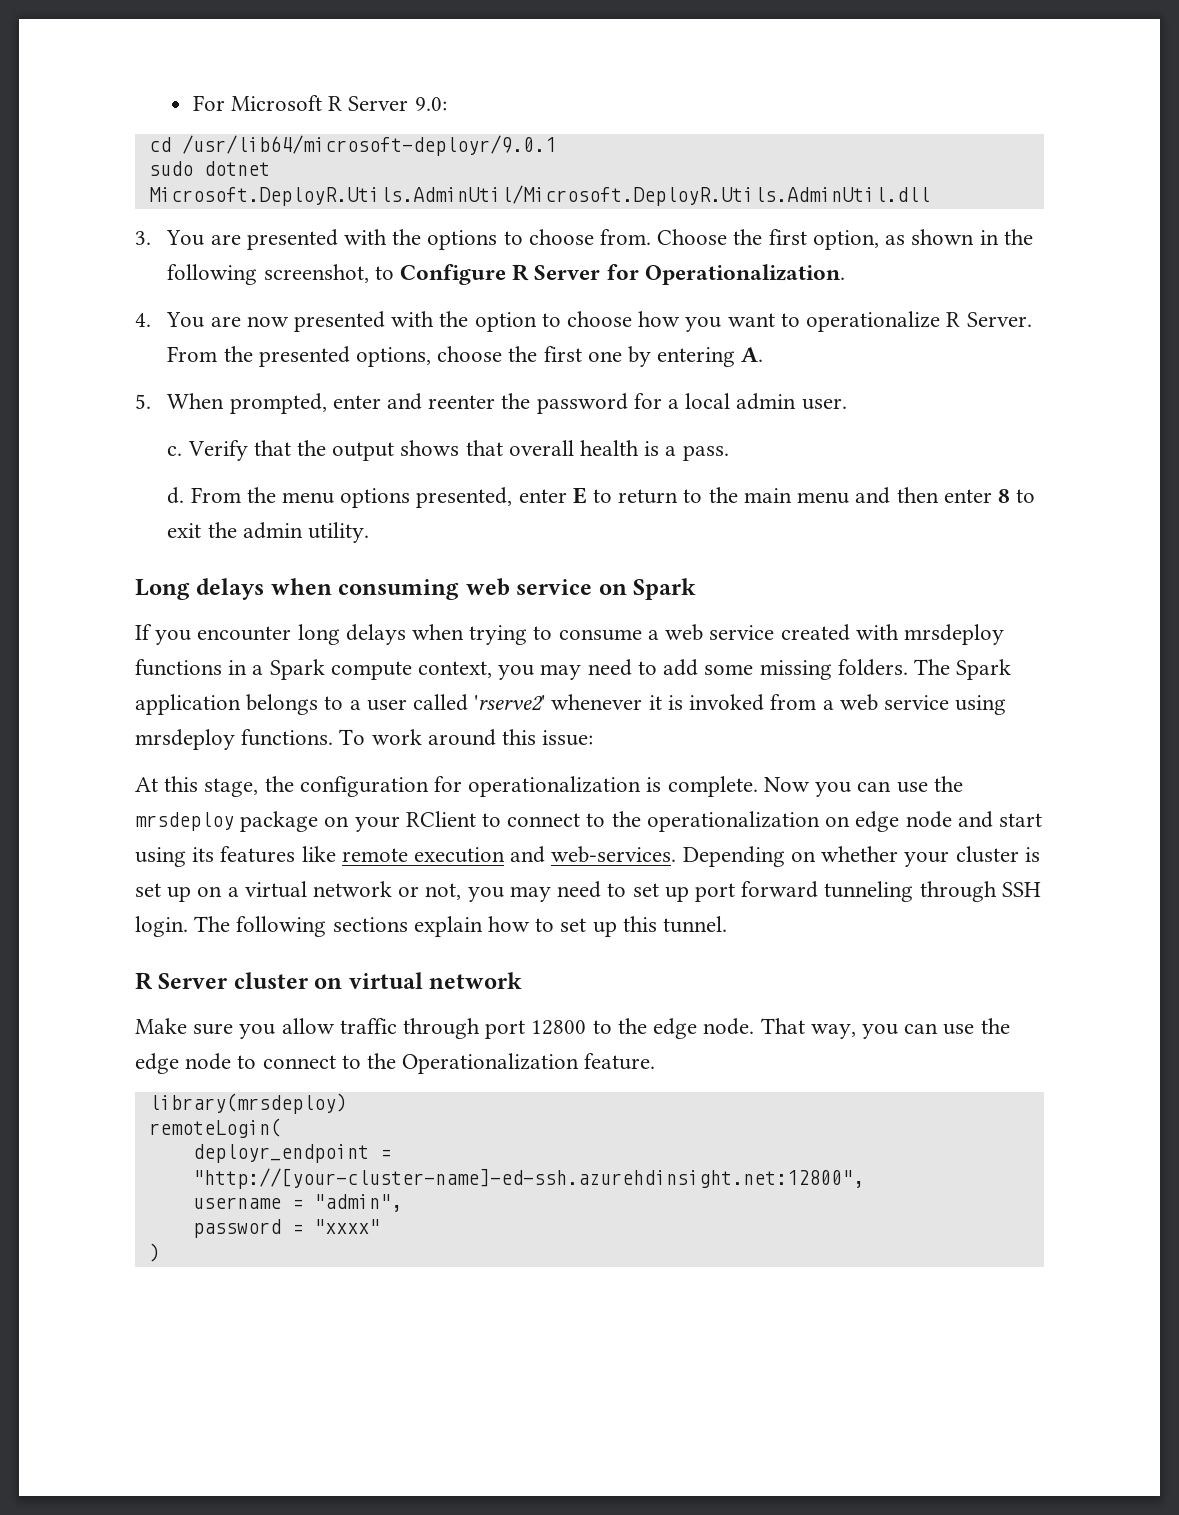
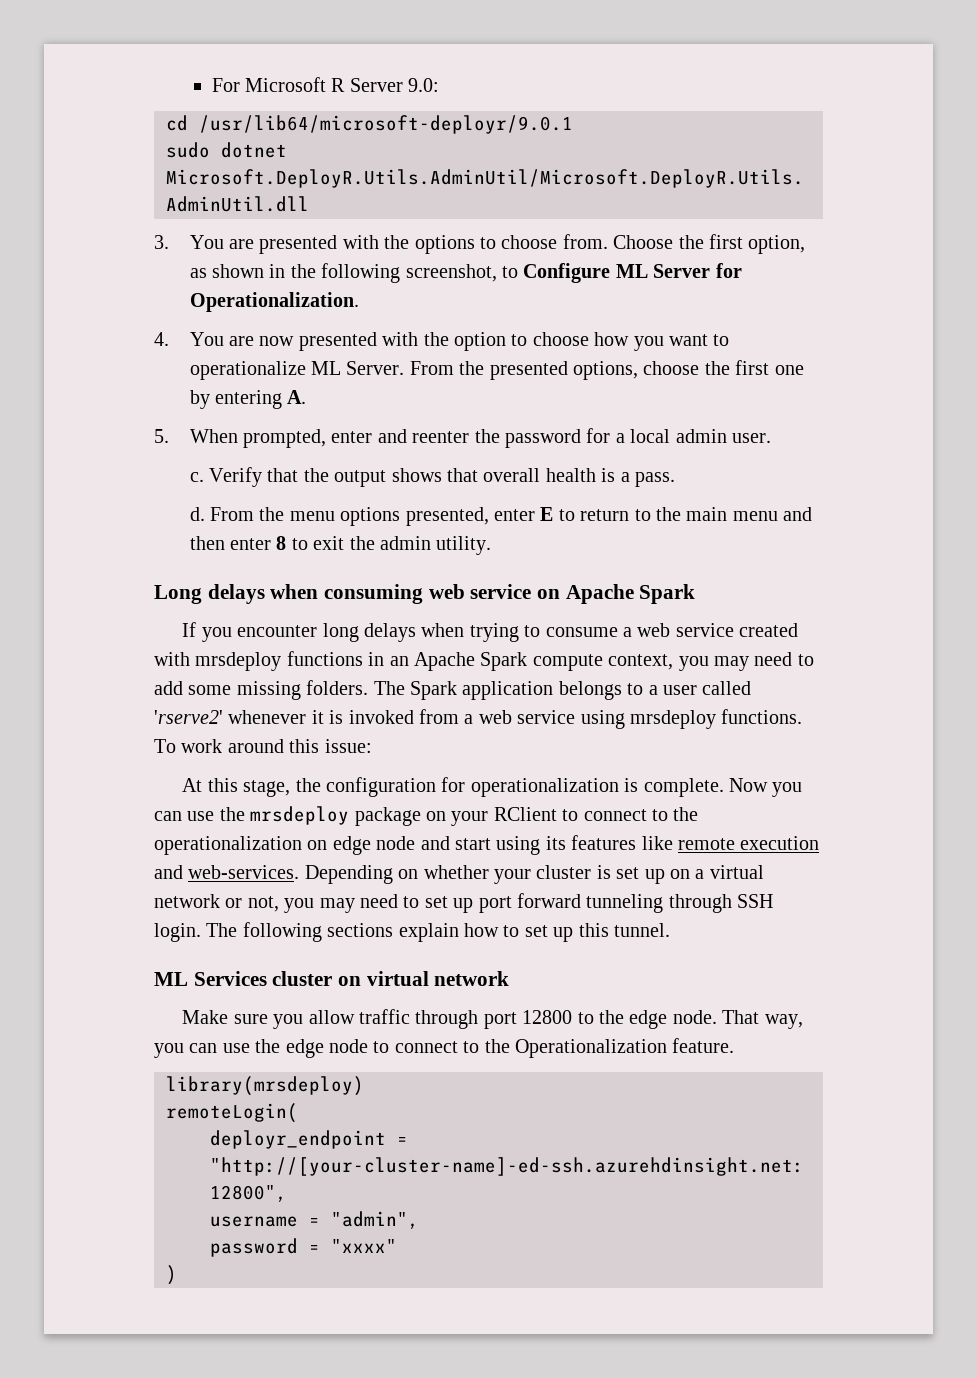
- Choose the first option, as shown in the following screenshot, to Configure R Server for Operationalization.
+ Choose the first option, as shown in the following screenshot, to Configure ML Server for Operationalization.
- 4. You are now presented with the option to choose how you want to operationalize R Server.
+ 4. You are now presented with the option to choose how you want to operationalize ML Server.
- Long delays when consuming web service on Spark
+ Long delays when consuming web service on Apache Spark
- If you encounter long delays when trying to consume a web service created with mrsdeploy functions in a Spark compute context, you may need to add some missing folders.
+ If you encounter long delays when trying to consume a web service created with mrsdeploy functions in an Apache Spark compute context, you may need to add some missing folders.
- R Server cluster on virtual network
+ ML Services cluster on virtual network

